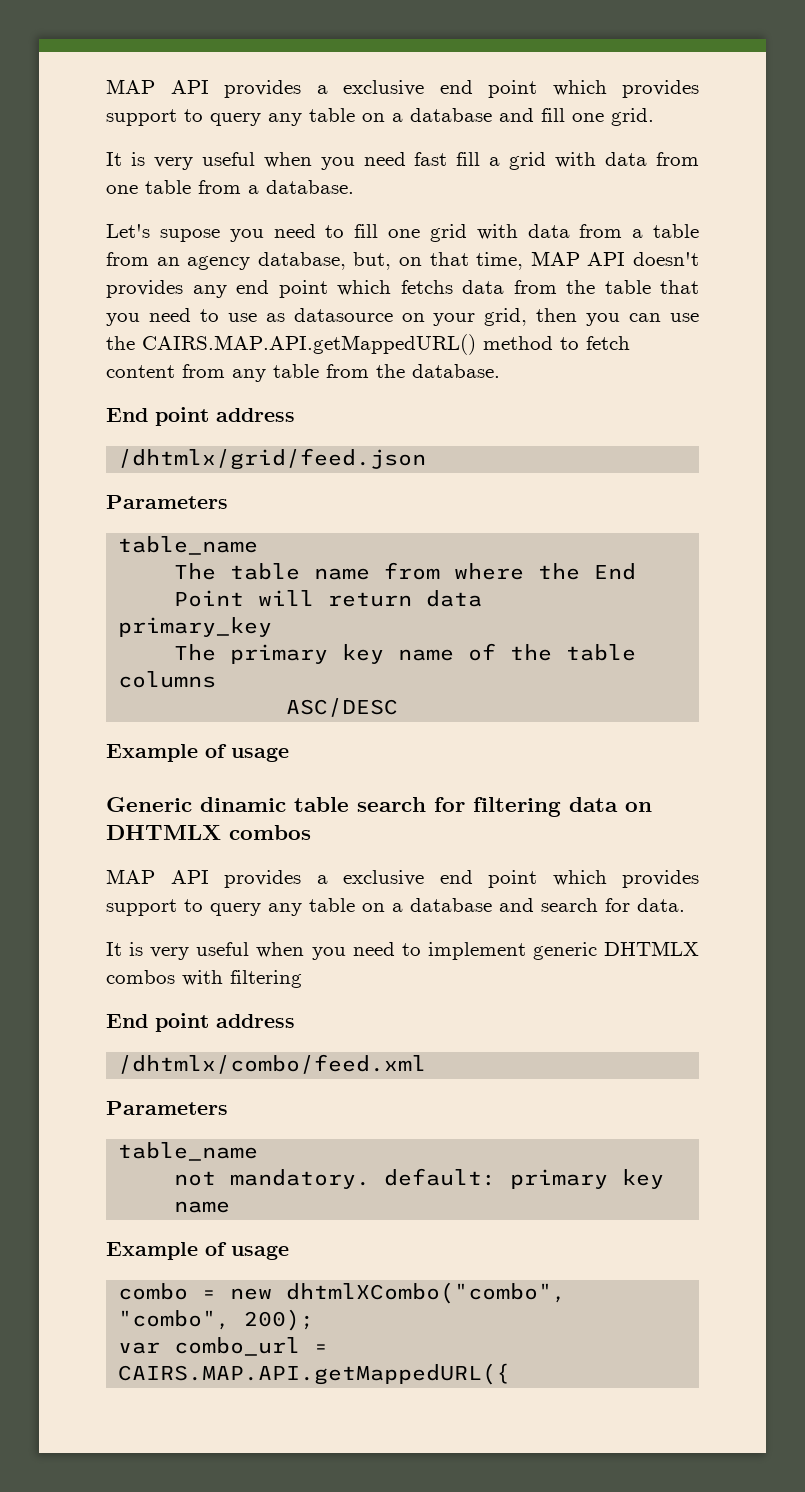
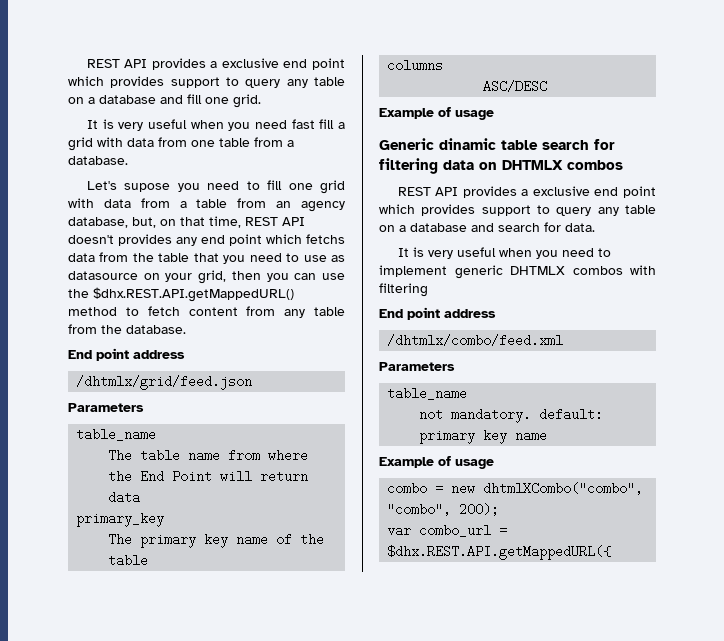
- MAP API provides a exclusive end point which provides support to query any table on a database and fill one grid.
+ REST API provides a exclusive end point which provides support to query any table on a database and fill one grid.
- Let's supose you need to fill one grid with data from a table from an agency database, but, on that time, MAP API doesn't provides any end point which fetchs data from the table that you need to use as datasource on your grid, then you can use the CAIRS.MAP.API.getMappedURL() method to fetch content from any table from the database.
+ Let's supose you need to fill one grid with data from a table from an agency database, but, on that time, REST API doesn't provides any end point which fetchs data from the table that you need to use as datasource on your grid, then you can use the $dhx.REST.API.getMappedURL() method to fetch content from any table from the database.
- MAP API provides a exclusive end point which provides support to query any table on a database and search for data.
+ REST API provides a exclusive end point which provides support to query any table on a database and search for data.
- var combo_url = CAIRS.MAP.API.getMappedURL({
+ var combo_url = $dhx.REST.API.getMappedURL({

